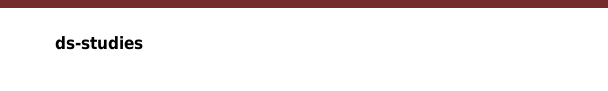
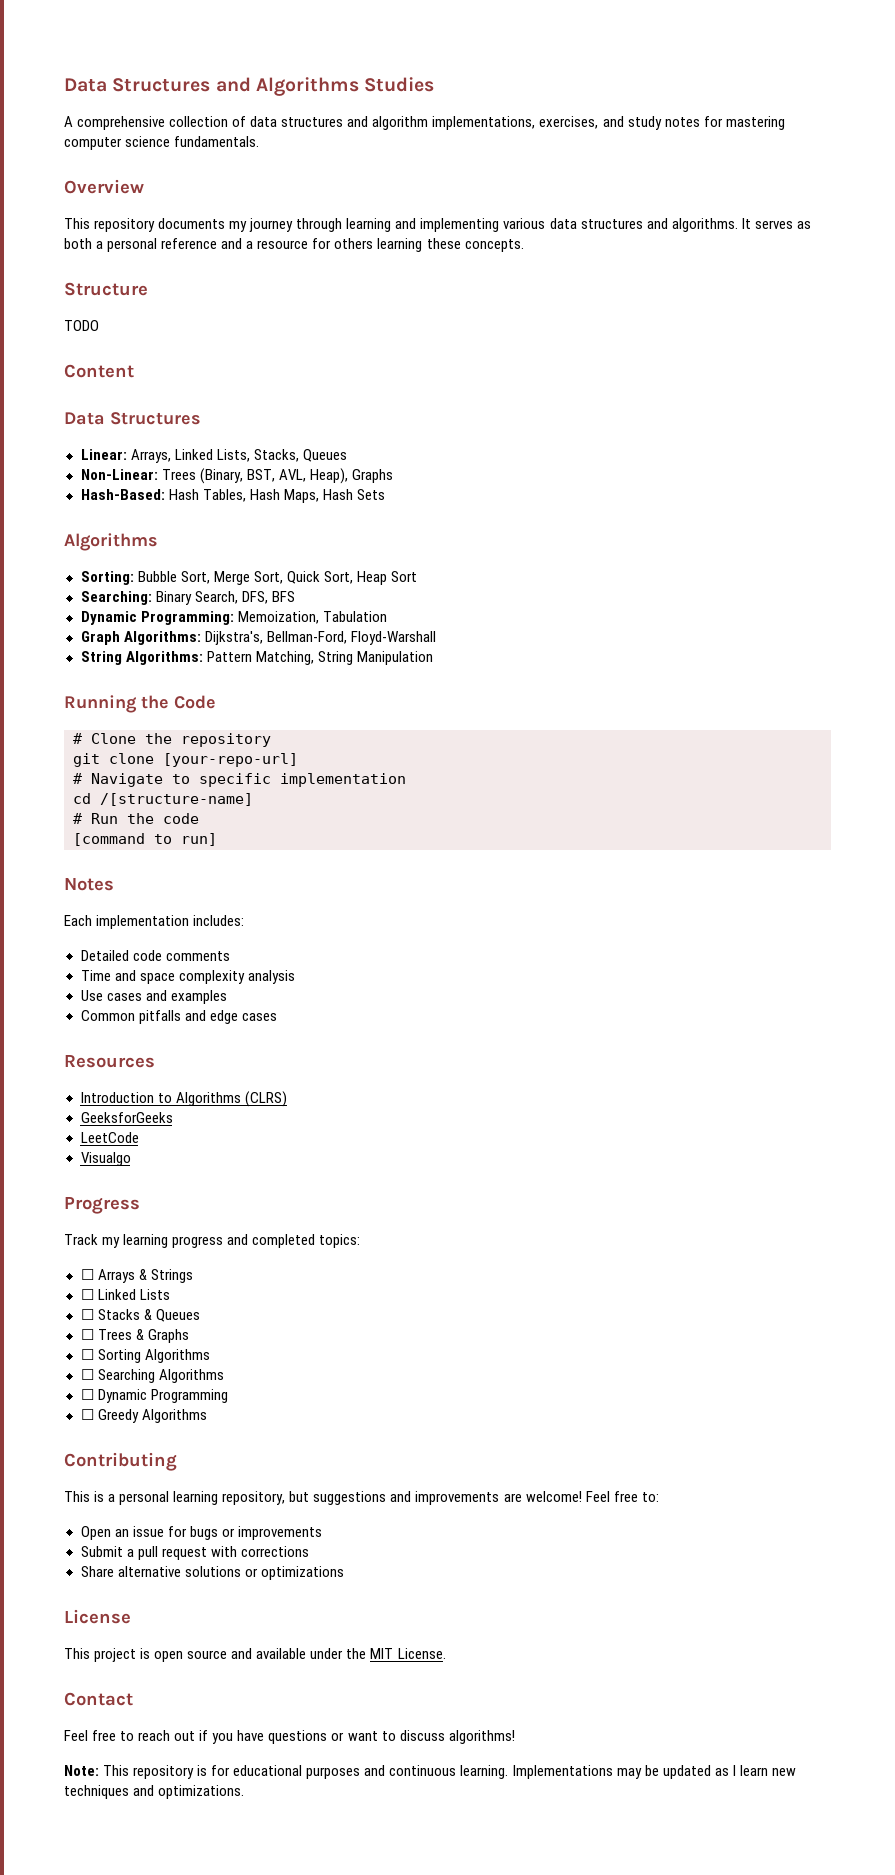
- ds-studies
+ Data Structures and Algorithms Studies
+ A comprehensive collection of data structures and algorithm implementations, exercises, and study notes for mastering computer science fundamentals.
+ Overview
+ This repository documents my journey through learning and implementing various data structures and algorithms. It serves as both a personal reference and a resource for others learning these concepts.
+ Structure
+ TODO
+ Content
+ Data Structures
+ Linear: Arrays, Linked Lists, Stacks, Queues
+ Non-Linear: Trees (Binary, BST, AVL, Heap), Graphs
+ Hash-Based: Hash Tables, Hash Maps, Hash Sets
+ Algorithms
+ Sorting: Bubble Sort, Merge Sort, Quick Sort, Heap Sort
+ Searching: Binary Search, DFS, BFS
+ Dynamic Programming: Memoization, Tabulation
+ Graph Algorithms: Dijkstra's, Bellman-Ford, Floyd-Warshall
+ String Algorithms: Pattern Matching, String Manipulation
+ Running the Code
+ # Clone the repository
+ git clone [your-repo-url]
+ # Navigate to specific implementation
+ cd /[structure-name]
+ # Run the code
+ [command to run]
+ Notes
+ Each implementation includes:
+ Detailed code comments
+ Time and space complexity analysis
+ Use cases and examples
+ Common pitfalls and edge cases
+ Resources
+ Introduction to Algorithms (CLRS)
+ GeeksforGeeks
+ LeetCode
+ Visualgo
+ Progress
+ Track my learning progress and completed topics:
+ ☐ Arrays & Strings
+ ☐ Linked Lists
+ ☐ Stacks & Queues
+ ☐ Trees & Graphs
+ ☐ Sorting Algorithms
+ ☐ Searching Algorithms
+ ☐ Dynamic Programming
+ ☐ Greedy Algorithms
+ Contributing
+ This is a personal learning repository, but suggestions and improvements are welcome! Feel free to:
+ Open an issue for bugs or improvements
+ Submit a pull request with corrections
+ Share alternative solutions or optimizations
+ License
+ This project is open source and available under the MIT License.
+ Contact
+ Feel free to reach out if you have questions or want to discuss algorithms!
+ Note: This repository is for educational purposes and continuous learning. Implementations may be updated as I learn new techniques and optimizations.

